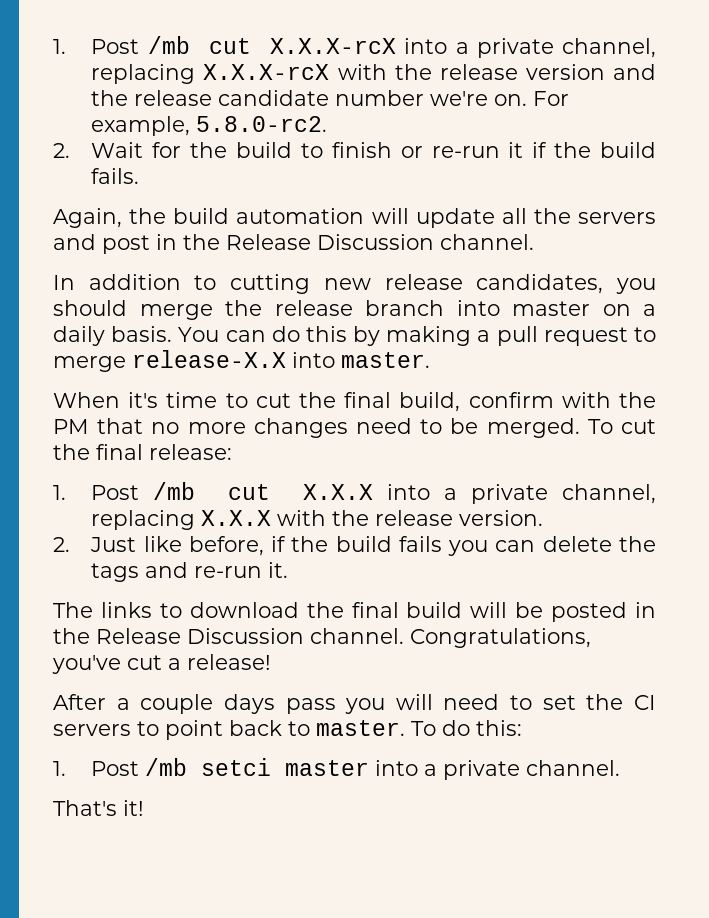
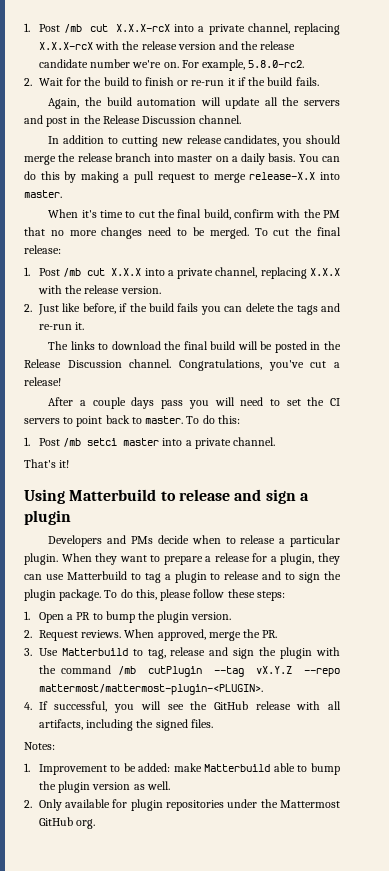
+ Using Matterbuild to release and sign a plugin
+ Developers and PMs decide when to release a particular plugin. When they want to prepare a release for a plugin, they can use Matterbuild to tag a plugin to release and to sign the plugin package. To do this, please follow these steps:
+ 1. Open a PR to bump the plugin version.
+ 2. Request reviews. When approved, merge the PR.
+ 3. Use Matterbuild to tag, release and sign the plugin with the command /mb cutPlugin --tag vX.Y.Z --repo mattermost/mattermost-plugin-<PLUGIN>.
+ 4. If successful, you will see the GitHub release with all artifacts, including the signed files.
+ Notes:
+ 1. Improvement to be added: make Matterbuild able to bump the plugin version as well.
+ 2. Only available for plugin repositories under the Mattermost GitHub org.

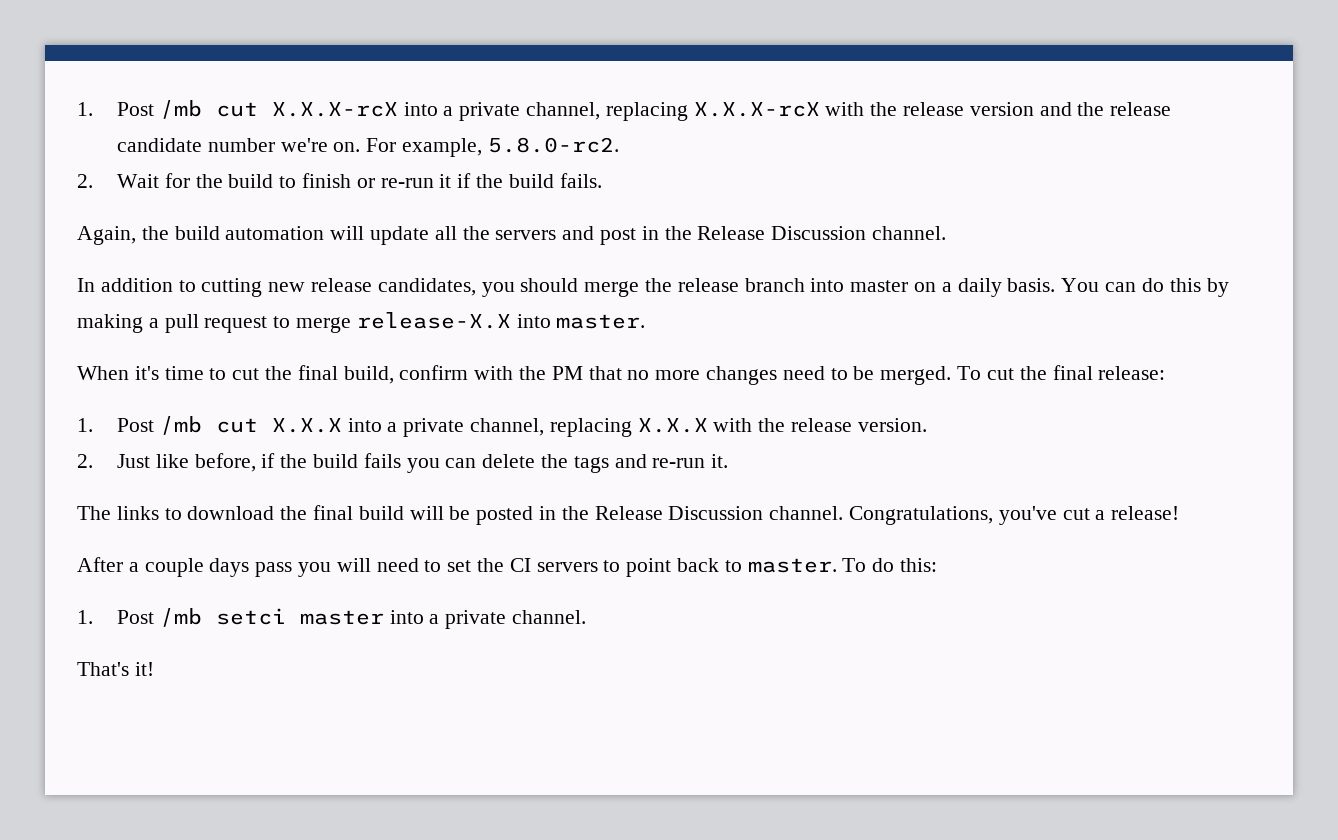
- Using Matterbuild to release and sign a plugin
- Developers and PMs decide when to release a particular plugin. When they want to prepare a release for a plugin, they can use Matterbuild to tag a plugin to release and to sign the plugin package. To do this, please follow these steps:
- 1. Open a PR to bump the plugin version.
- 2. Request reviews. When approved, merge the PR.
- 3. Use Matterbuild to tag, release and sign the plugin with the command /mb cutPlugin --tag vX.Y.Z --repo mattermost/mattermost-plugin-<PLUGIN>.
- 4. If successful, you will see the GitHub release with all artifacts, including the signed files.
- Notes:
- 1. Improvement to be added: make Matterbuild able to bump the plugin version as well.
- 2. Only available for plugin repositories under the Mattermost GitHub org.

